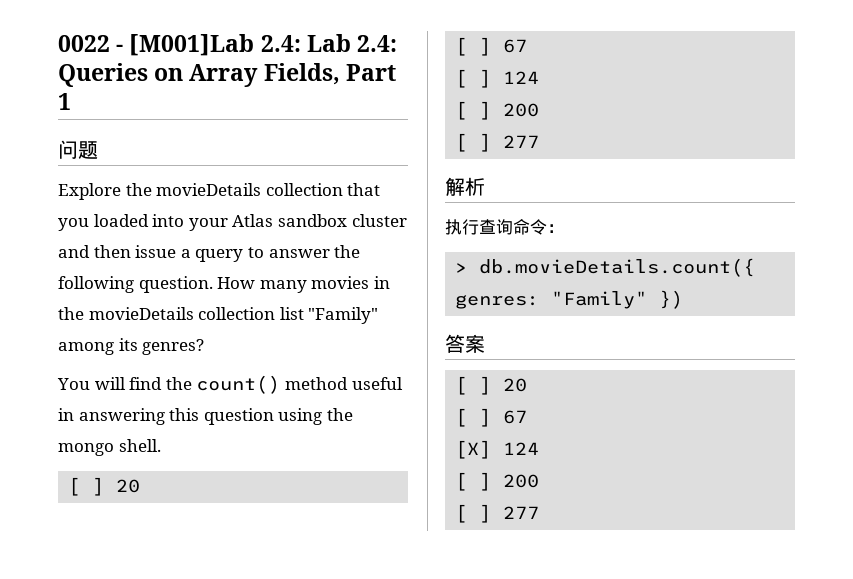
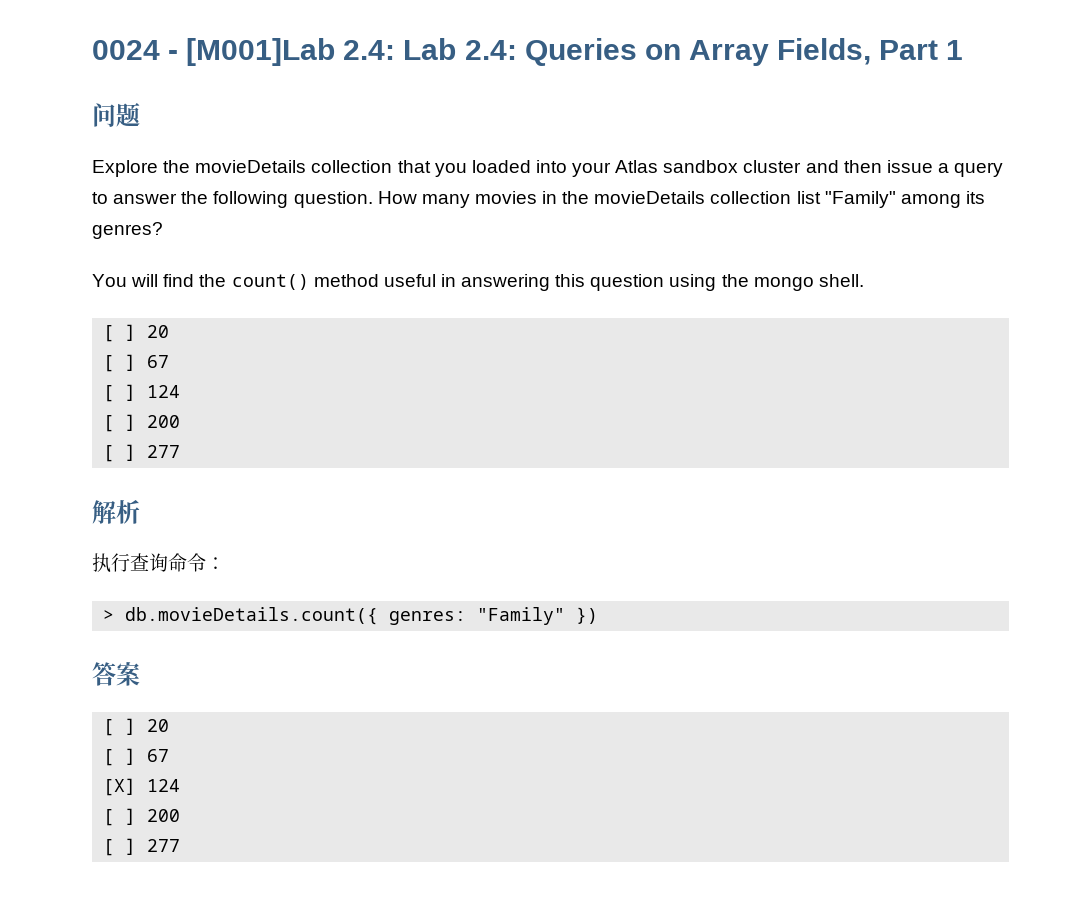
- 0022 - [M001]Lab 2.4: Lab 2.4: Queries on Array Fields, Part 1
+ 0024 - [M001]Lab 2.4: Lab 2.4: Queries on Array Fields, Part 1

